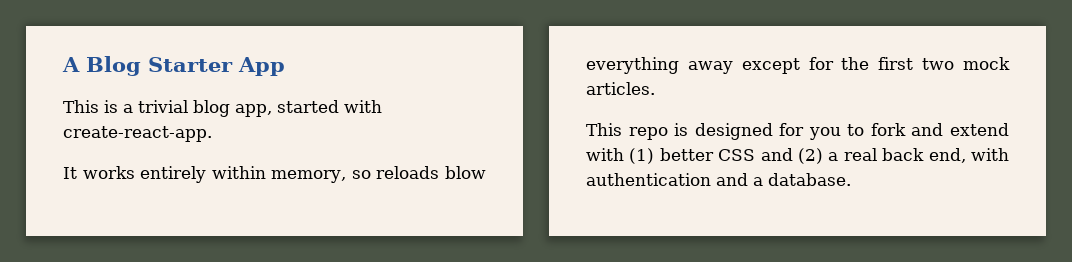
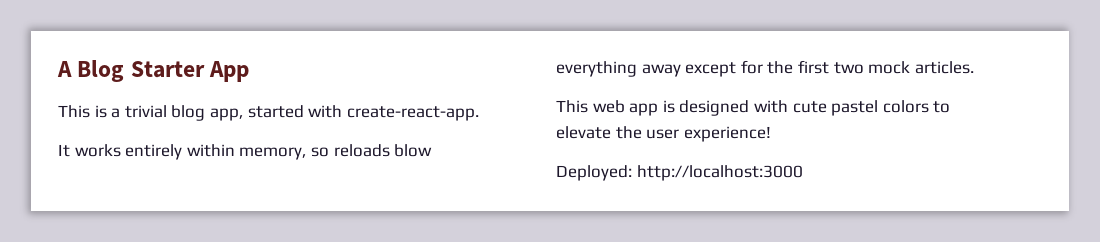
- This repo is designed for you to fork and extend with (1) better CSS and (2) a real back end, with authentication and a database.
+ This web app is designed with cute pastel colors to elevate the user experience!
+ Deployed: http://localhost:3000

